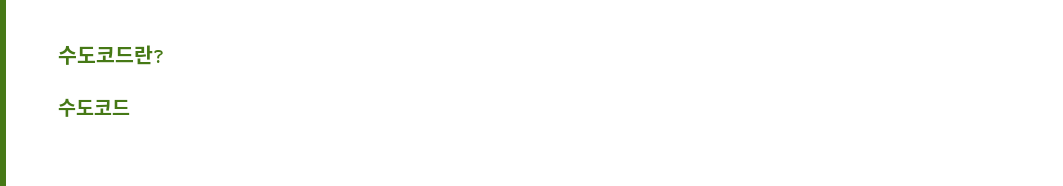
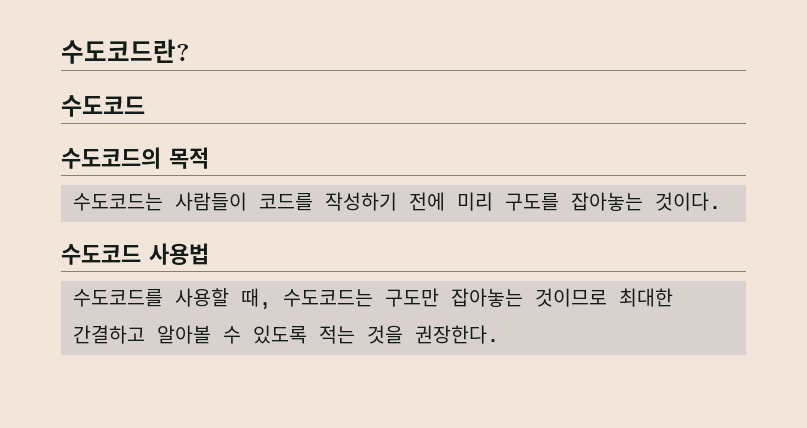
+ 수도코드의 목적
+ 수도코드는 사람들이 코드를 작성하기 전에 미리 구도를 잡아놓는 것이다.
+ 수도코드 사용법
+ 수도코드를 사용할 때, 수도코드는 구도만 잡아놓는 것이므로 최대한 간결하고 알아볼 수 있도록 적는 것을 권장한다.

